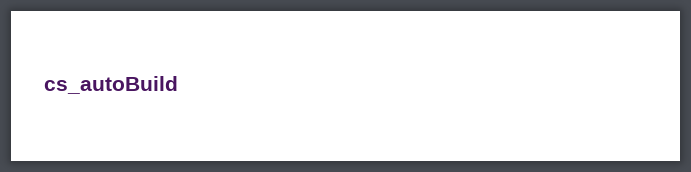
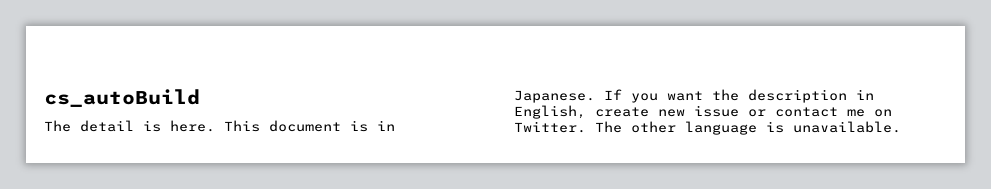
+ The detail is here. This document is in Japanese. If you want the description in English, create new issue or contact me on Twitter. The other language is unavailable.

